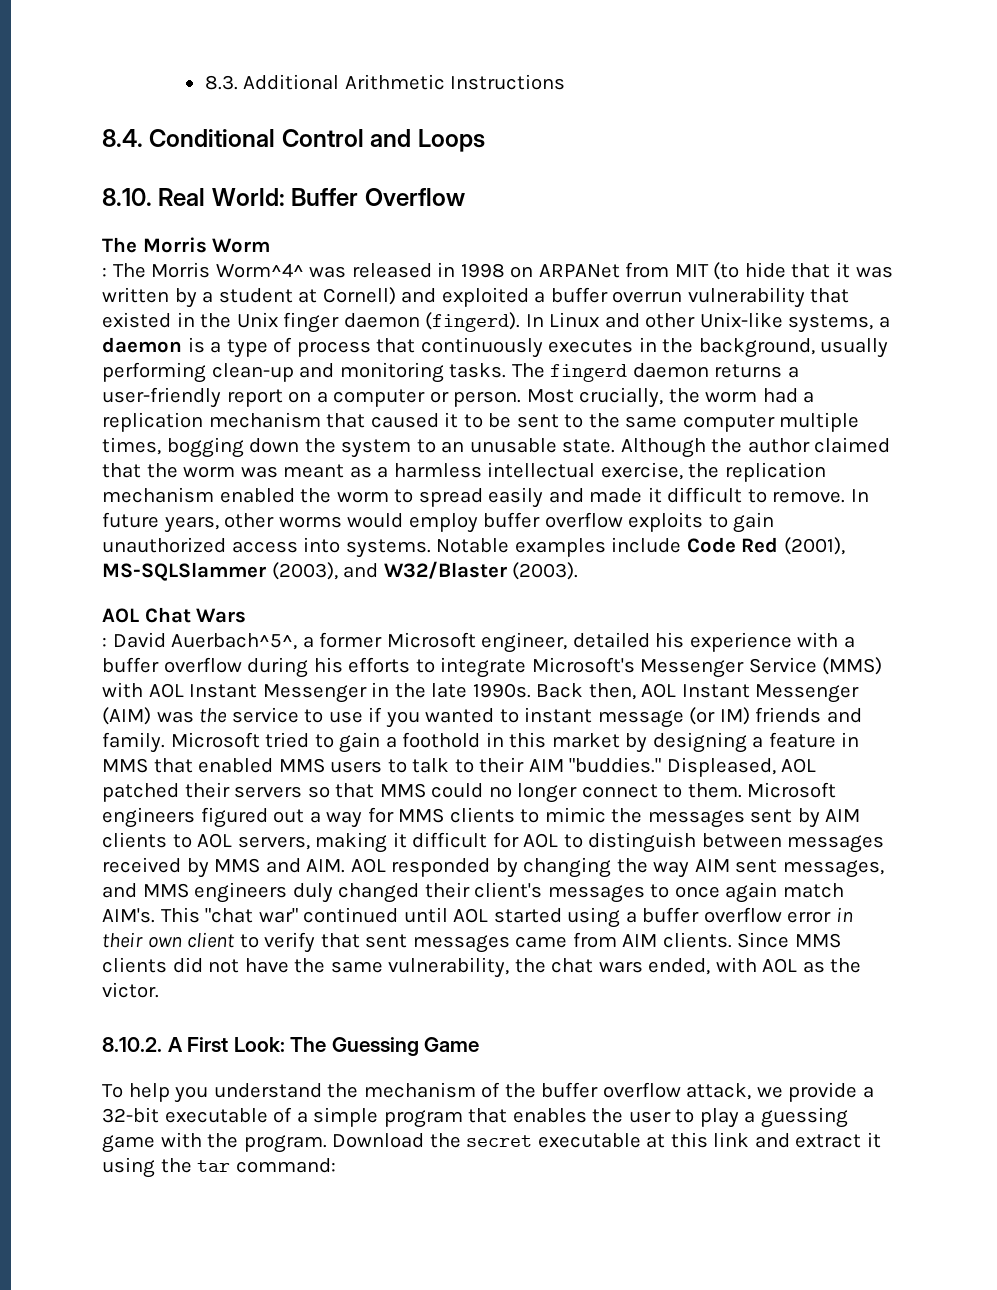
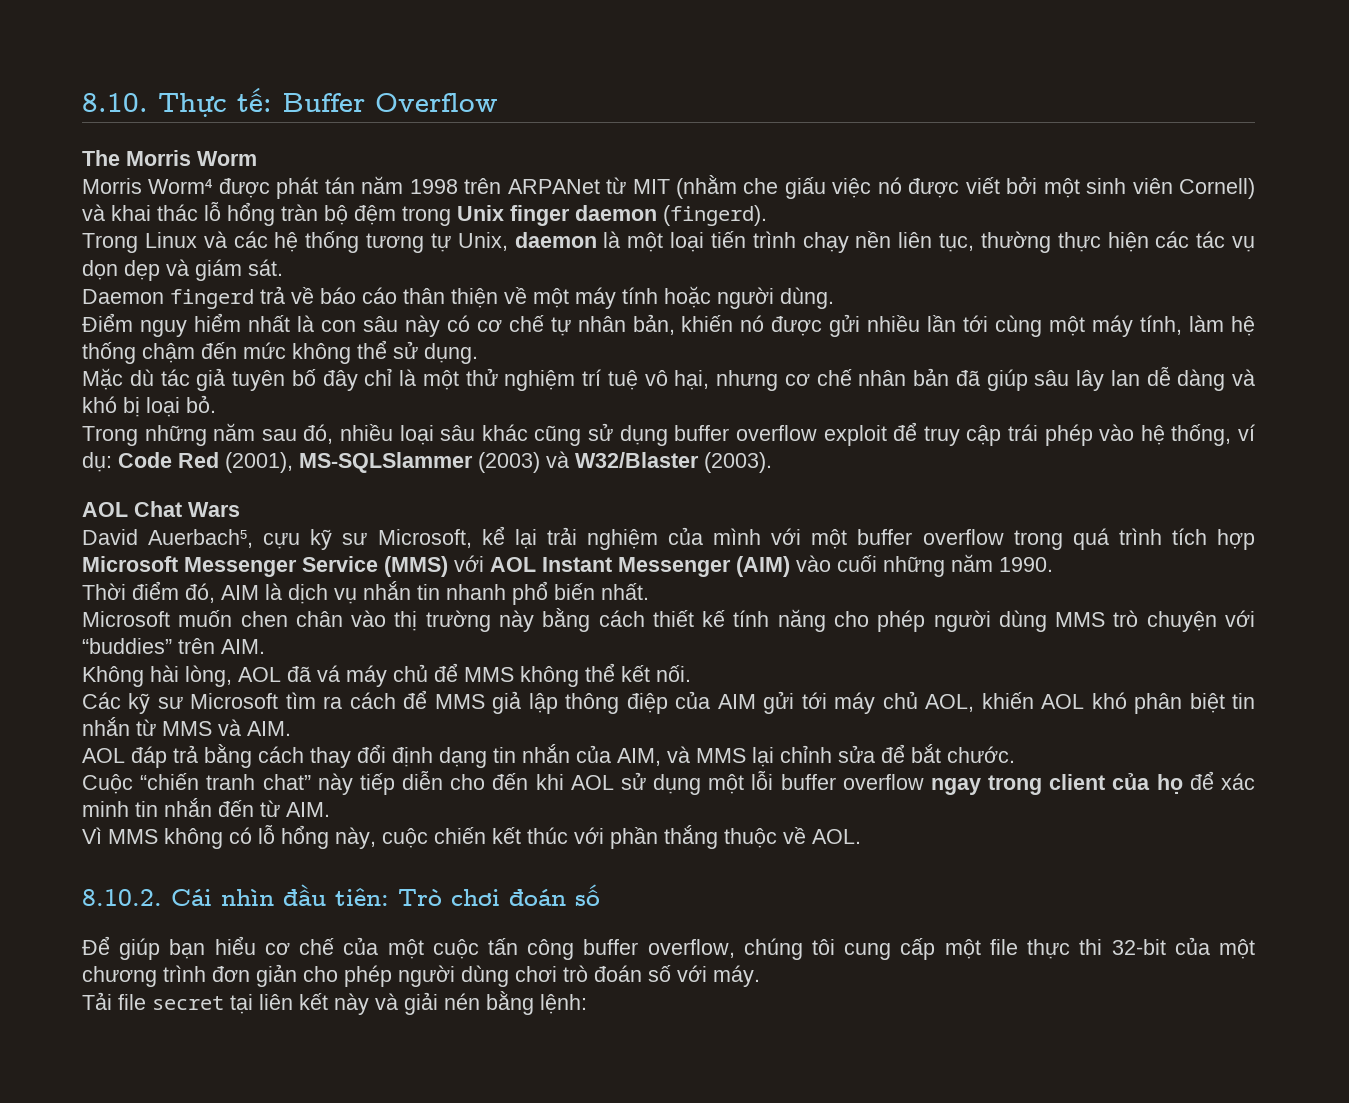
- 8.3. Additional Arithmetic Instructions
- 8.4. Conditional Control and Loops
- 8.10. Real World: Buffer Overflow
+ 8.10. Thực tế: Buffer Overflow
- : The Morris Worm^4^ was released in 1998 on ARPANet from MIT (to hide that it was written by a student at Cornell) and exploited a buffer overrun vulnerability that existed in the Unix finger daemon (fingerd). In Linux and other Unix-like systems, a daemon is a type of process that continuously executes in the background, usually performing clean-up and monitoring tasks. The fingerd daemon returns a user-friendly report on a computer or person. Most crucially, the worm had a replication mechanism that caused it to be sent to the same computer multiple times, bogging down the system to an unusable state. Although the author claimed that the worm was meant as a harmless intellectual exercise, the replication mechanism enabled the worm to spread easily and made it difficult to remove. In future years, other worms would employ buffer overflow exploits to gain unauthorized access into systems. Notable examples include Code Red (2001), MS-SQLSlammer (2003), and W32/Blaster (2003).
+ Morris Worm⁴ được phát tán năm 1998 trên ARPANet từ MIT (nhằm che giấu việc nó được viết bởi một sinh viên Cornell) và khai thác lỗ hổng tràn bộ đệm trong Unix finger daemon (fingerd).
+ Trong Linux và các hệ thống tương tự Unix, daemon là một loại tiến trình chạy nền liên tục, thường thực hiện các tác vụ dọn dẹp và giám sát.
+ Daemon fingerd trả về báo cáo thân thiện về một máy tính hoặc người dùng.
+ Điểm nguy hiểm nhất là con sâu này có cơ chế tự nhân bản, khiến nó được gửi nhiều lần tới cùng một máy tính, làm hệ thống chậm đến mức không thể sử dụng.
+ Mặc dù tác giả tuyên bố đây chỉ là một thử nghiệm trí tuệ vô hại, nhưng cơ chế nhân bản đã giúp sâu lây lan dễ dàng và khó bị loại bỏ.
+ Trong những năm sau đó, nhiều loại sâu khác cũng sử dụng buffer overflow exploit để truy cập trái phép vào hệ thống, ví dụ: Code Red (2001), MS-SQLSlammer (2003) và W32/Blaster (2003).
- : David Auerbach^5^, a former Microsoft engineer, detailed his experience with a buffer overflow during his efforts to integrate Microsoft's Messenger Service (MMS) with AOL Instant Messenger in the late 1990s. Back then, AOL Instant Messenger (AIM) was the service to use if you wanted to instant message (or IM) friends and family. Microsoft tried to gain a foothold in this market by designing a feature in MMS that enabled MMS users to talk to their AIM "buddies." Displeased, AOL patched their servers so that MMS could no longer connect to them. Microsoft engineers figured out a way for MMS clients to mimic the messages sent by AIM clients to AOL servers, making it difficult for AOL to distinguish between messages received by MMS and AIM. AOL responded by changing the way AIM sent messages, and MMS engineers duly changed their client's messages to once again match AIM's. This "chat war" continued until AOL started using a buffer overflow error in their own client to verify that sent messages came from AIM clients. Since MMS clients did not have the same vulnerability, the chat wars ended, with AOL as the victor.
- 8.10.2. A First Look: The Guessing Game
- To help you understand the mechanism of the buffer overflow attack, we provide a 32-bit executable of a simple program that enables the user to play a guessing game with the program. Download the secret executable at this link and extract it using the tar command:
+ David Auerbach⁵, cựu kỹ sư Microsoft, kể lại trải nghiệm của mình với một buffer overflow trong quá trình tích hợp Microsoft Messenger Service (MMS) với AOL Instant Messenger (AIM) vào cuối những năm 1990.
+ Thời điểm đó, AIM là dịch vụ nhắn tin nhanh phổ biến nhất.
+ Microsoft muốn chen chân vào thị trường này bằng cách thiết kế tính năng cho phép người dùng MMS trò chuyện với “buddies” trên AIM.
+ Không hài lòng, AOL đã vá máy chủ để MMS không thể kết nối.
+ Các kỹ sư Microsoft tìm ra cách để MMS giả lập thông điệp của AIM gửi tới máy chủ AOL, khiến AOL khó phân biệt tin nhắn từ MMS và AIM.
+ AOL đáp trả bằng cách thay đổi định dạng tin nhắn của AIM, và MMS lại chỉnh sửa để bắt chước.
+ Cuộc “chiến tranh chat” này tiếp diễn cho đến khi AOL sử dụng một lỗi buffer overflow ngay trong client của họ để xác minh tin nhắn đến từ AIM.
+ Vì MMS không có lỗ hổng này, cuộc chiến kết thúc với phần thắng thuộc về AOL.
+ 8.10.2. Cái nhìn đầu tiên: Trò chơi đoán số
+ Để giúp bạn hiểu cơ chế của một cuộc tấn công buffer overflow, chúng tôi cung cấp một file thực thi 32-bit của một chương trình đơn giản cho phép người dùng chơi trò đoán số với máy.
+ Tải file secret tại liên kết này và giải nén bằng lệnh:

